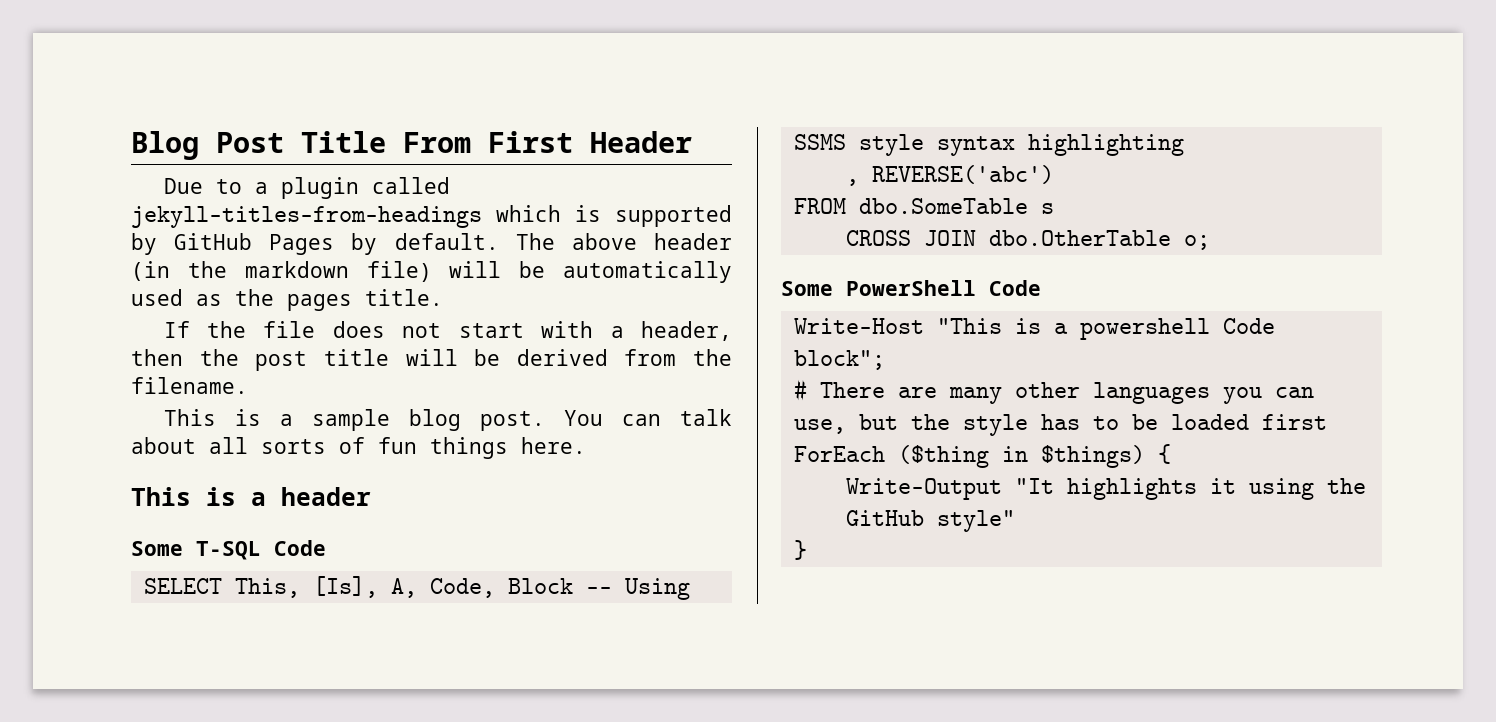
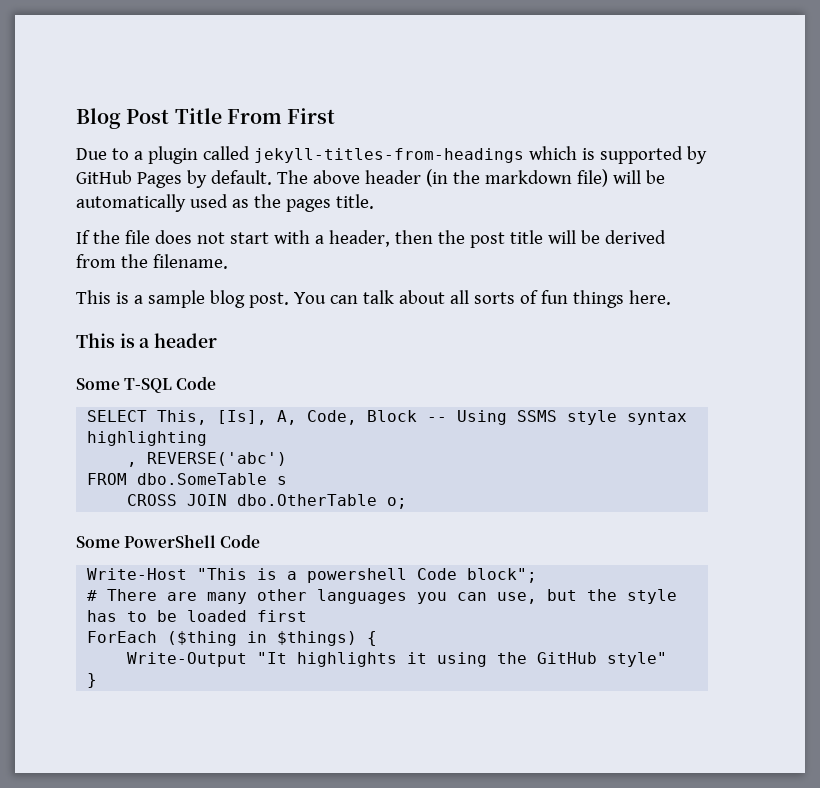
- Blog Post Title From First Header
+ Blog Post Title From First

